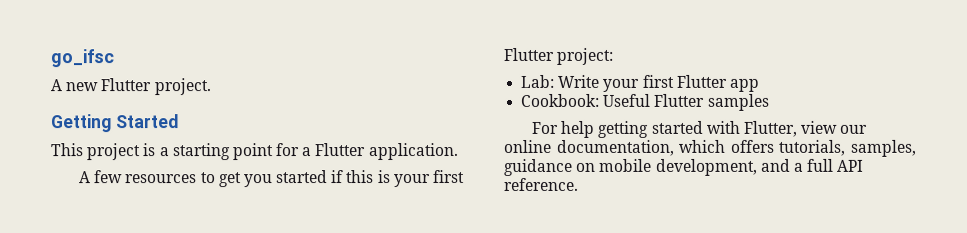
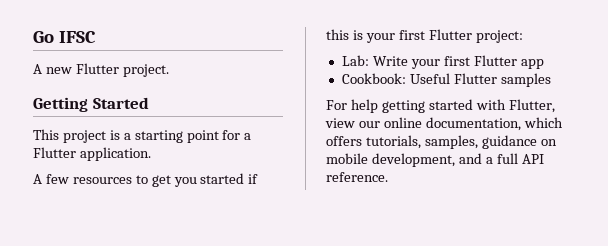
- go_ifsc
+ Go IFSC

